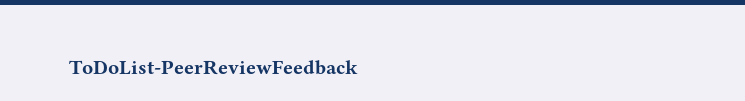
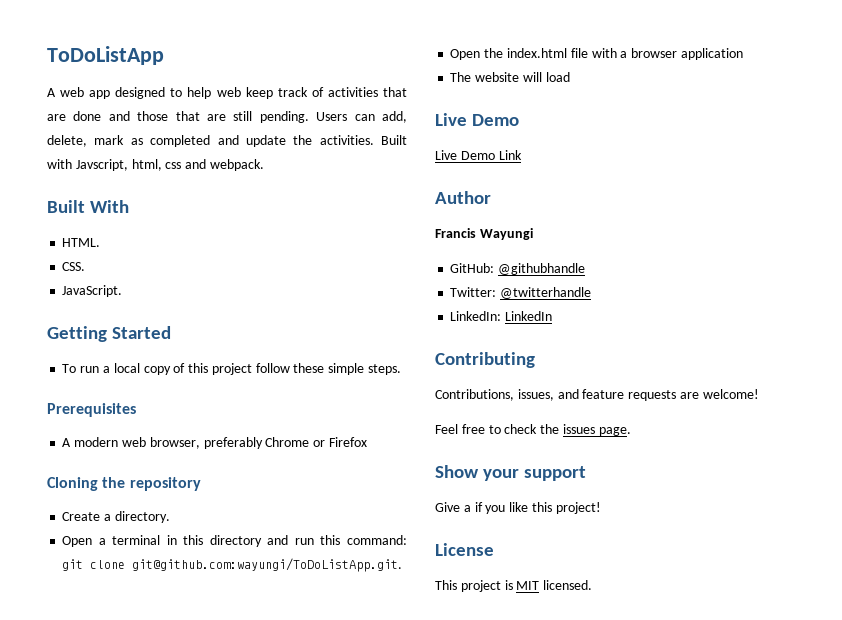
- ToDoList-PeerReviewFeedback
+ ToDoListApp
+ A web app designed to help web keep track of activities that are done and those that are still pending. Users can add, delete, mark as completed and update the activities. Built with Javscript, html, css and webpack.
+ Built With
+ HTML.
+ CSS.
+ JavaScript.
+ Getting Started
+ To run a local copy of this project follow these simple steps.
+ Prerequisites
+ A modern web browser, preferably Chrome or Firefox
+ Cloning the repository
+ Create a directory.
+ Open a terminal in this directory and run this command: git clone git@github.com:wayungi/ToDoListApp.git.
+ Open the index.html file with a browser application
+ The website will load
+ Live Demo
+ Live Demo Link
+ Author
+ Francis Wayungi
+ GitHub: @githubhandle
+ Twitter: @twitterhandle
+ LinkedIn: LinkedIn
+ Contributing
+ Contributions, issues, and feature requests are welcome!
+ Feel free to check the issues page.
+ Show your support
+ Give a if you like this project!
+ License
+ This project is MIT licensed.

